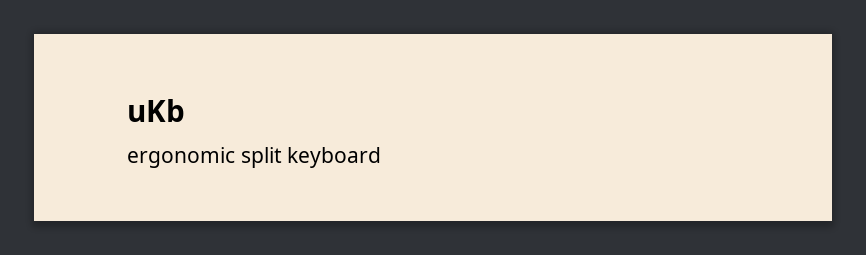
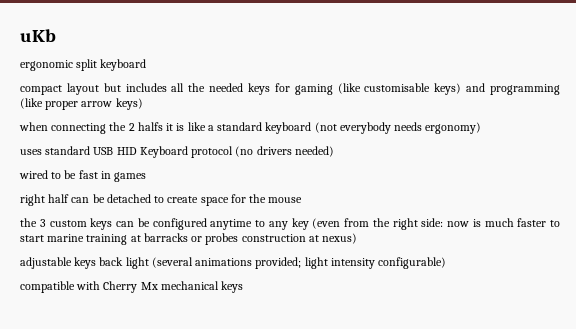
+ compact layout but includes all the needed keys for gaming (like customisable keys) and programming (like proper arrow keys)
+ when connecting the 2 halfs it is like a standard keyboard (not everybody needs ergonomy)
+ uses standard USB HID Keyboard protocol (no drivers needed)
+ wired to be fast in games
+ right half can be detached to create space for the mouse
+ the 3 custom keys can be configured anytime to any key (even from the right side: now is much faster to start marine training at barracks or probes construction at nexus)
+ adjustable keys back light (several animations provided; light intensity configurable)
+ compatible with Cherry Mx mechanical keys

